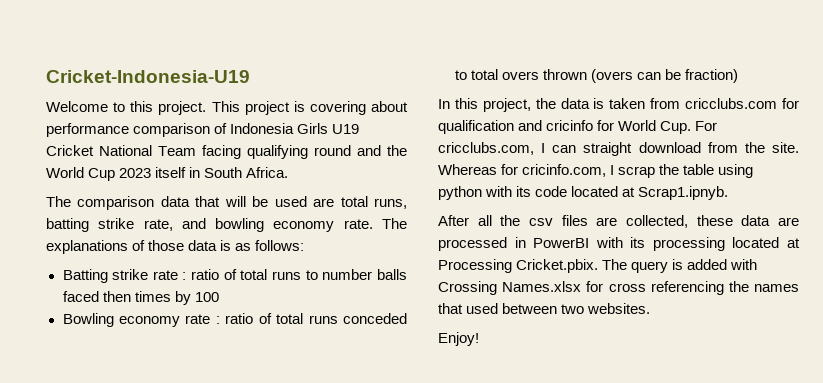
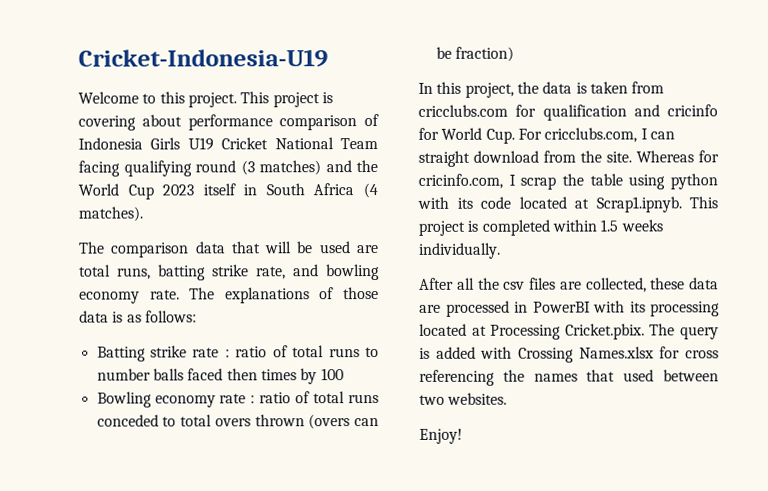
- This project is covering about performance comparison of Indonesia Girls U19 Cricket National Team facing qualifying round and the World Cup 2023 itself in South Africa.
+ This project is covering about performance comparison of Indonesia Girls U19 Cricket National Team facing qualifying round (3 matches) and the World Cup 2023 itself in South Africa (4 matches).
- Whereas for cricinfo.com, I scrap the table using python with its code located at Scrap1.ipnyb.
+ Whereas for cricinfo.com, I scrap the table using python with its code located at Scrap1.ipnyb. This project is completed within 1.5 weeks individually.

